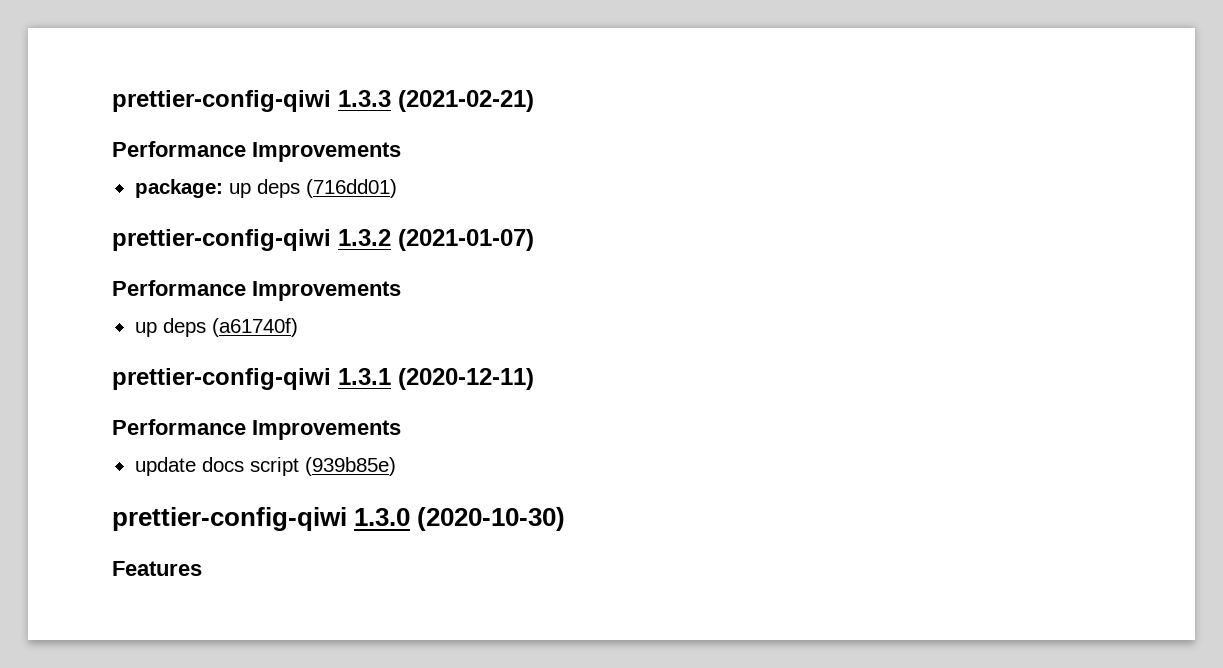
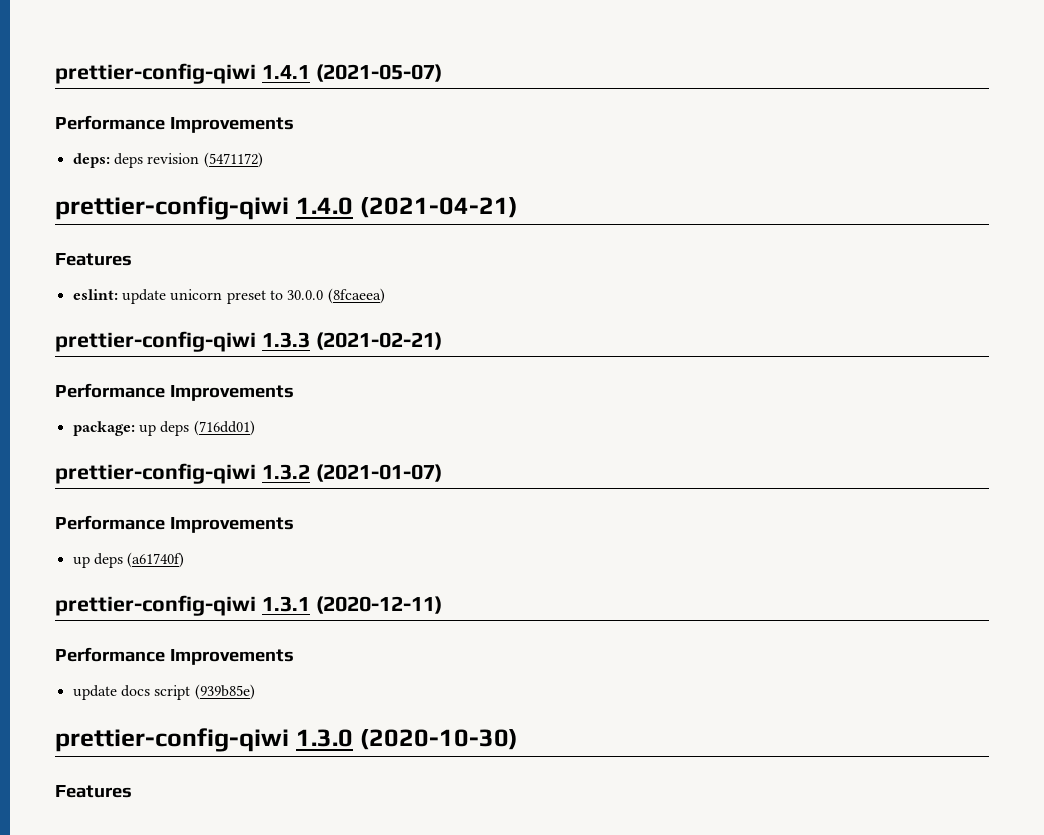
+ prettier-config-qiwi 1.4.1 (2021-05-07)
+ Performance Improvements
+ deps: deps revision (5471172)
+ prettier-config-qiwi 1.4.0 (2021-04-21)
+ Features
+ eslint: update unicorn preset to 30.0.0 (8fcaeea)

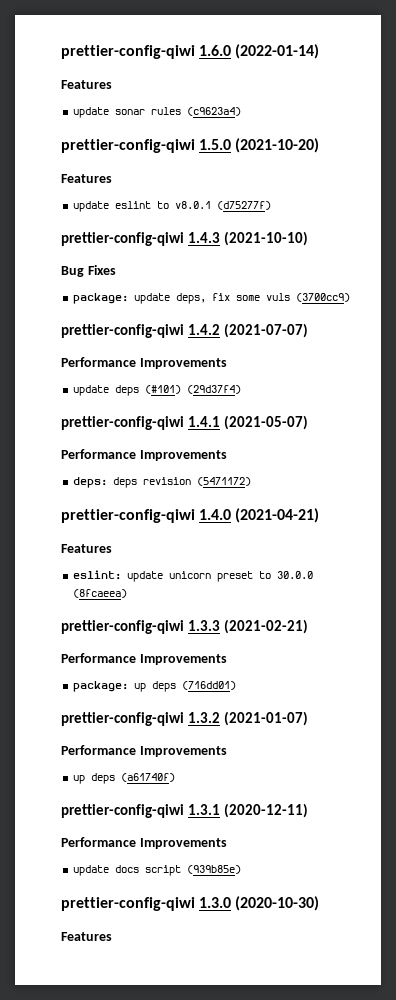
+ prettier-config-qiwi 1.6.0 (2022-01-14)
+ Features
+ update sonar rules (c9623a4)
+ prettier-config-qiwi 1.5.0 (2021-10-20)
+ Features
+ update eslint to v8.0.1 (d75277f)
+ prettier-config-qiwi 1.4.3 (2021-10-10)
+ Bug Fixes
+ package: update deps, fix some vuls (3700cc9)
+ prettier-config-qiwi 1.4.2 (2021-07-07)
+ Performance Improvements
+ update deps (#101) (29d37f4)

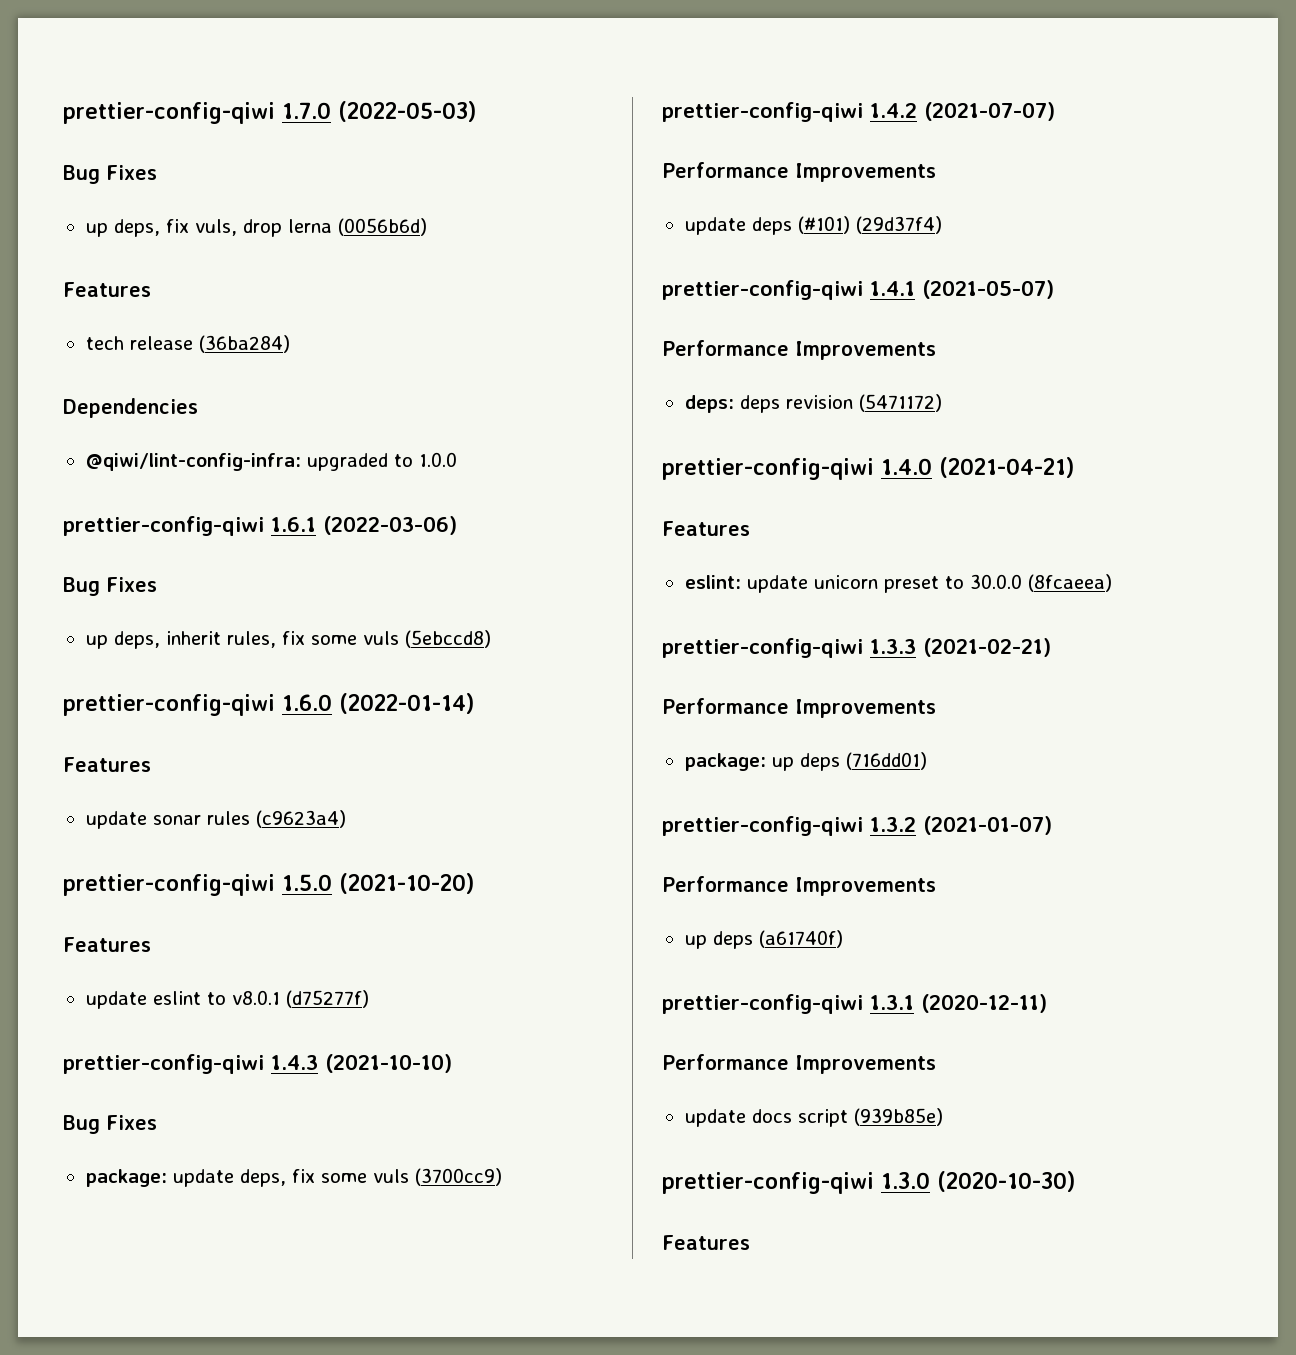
+ prettier-config-qiwi 1.7.0 (2022-05-03)
+ Bug Fixes
+ up deps, fix vuls, drop lerna (0056b6d)
+ Features
+ tech release (36ba284)
+ Dependencies
+ @qiwi/lint-config-infra: upgraded to 1.0.0
+ prettier-config-qiwi 1.6.1 (2022-03-06)
+ Bug Fixes
+ up deps, inherit rules, fix some vuls (5ebccd8)

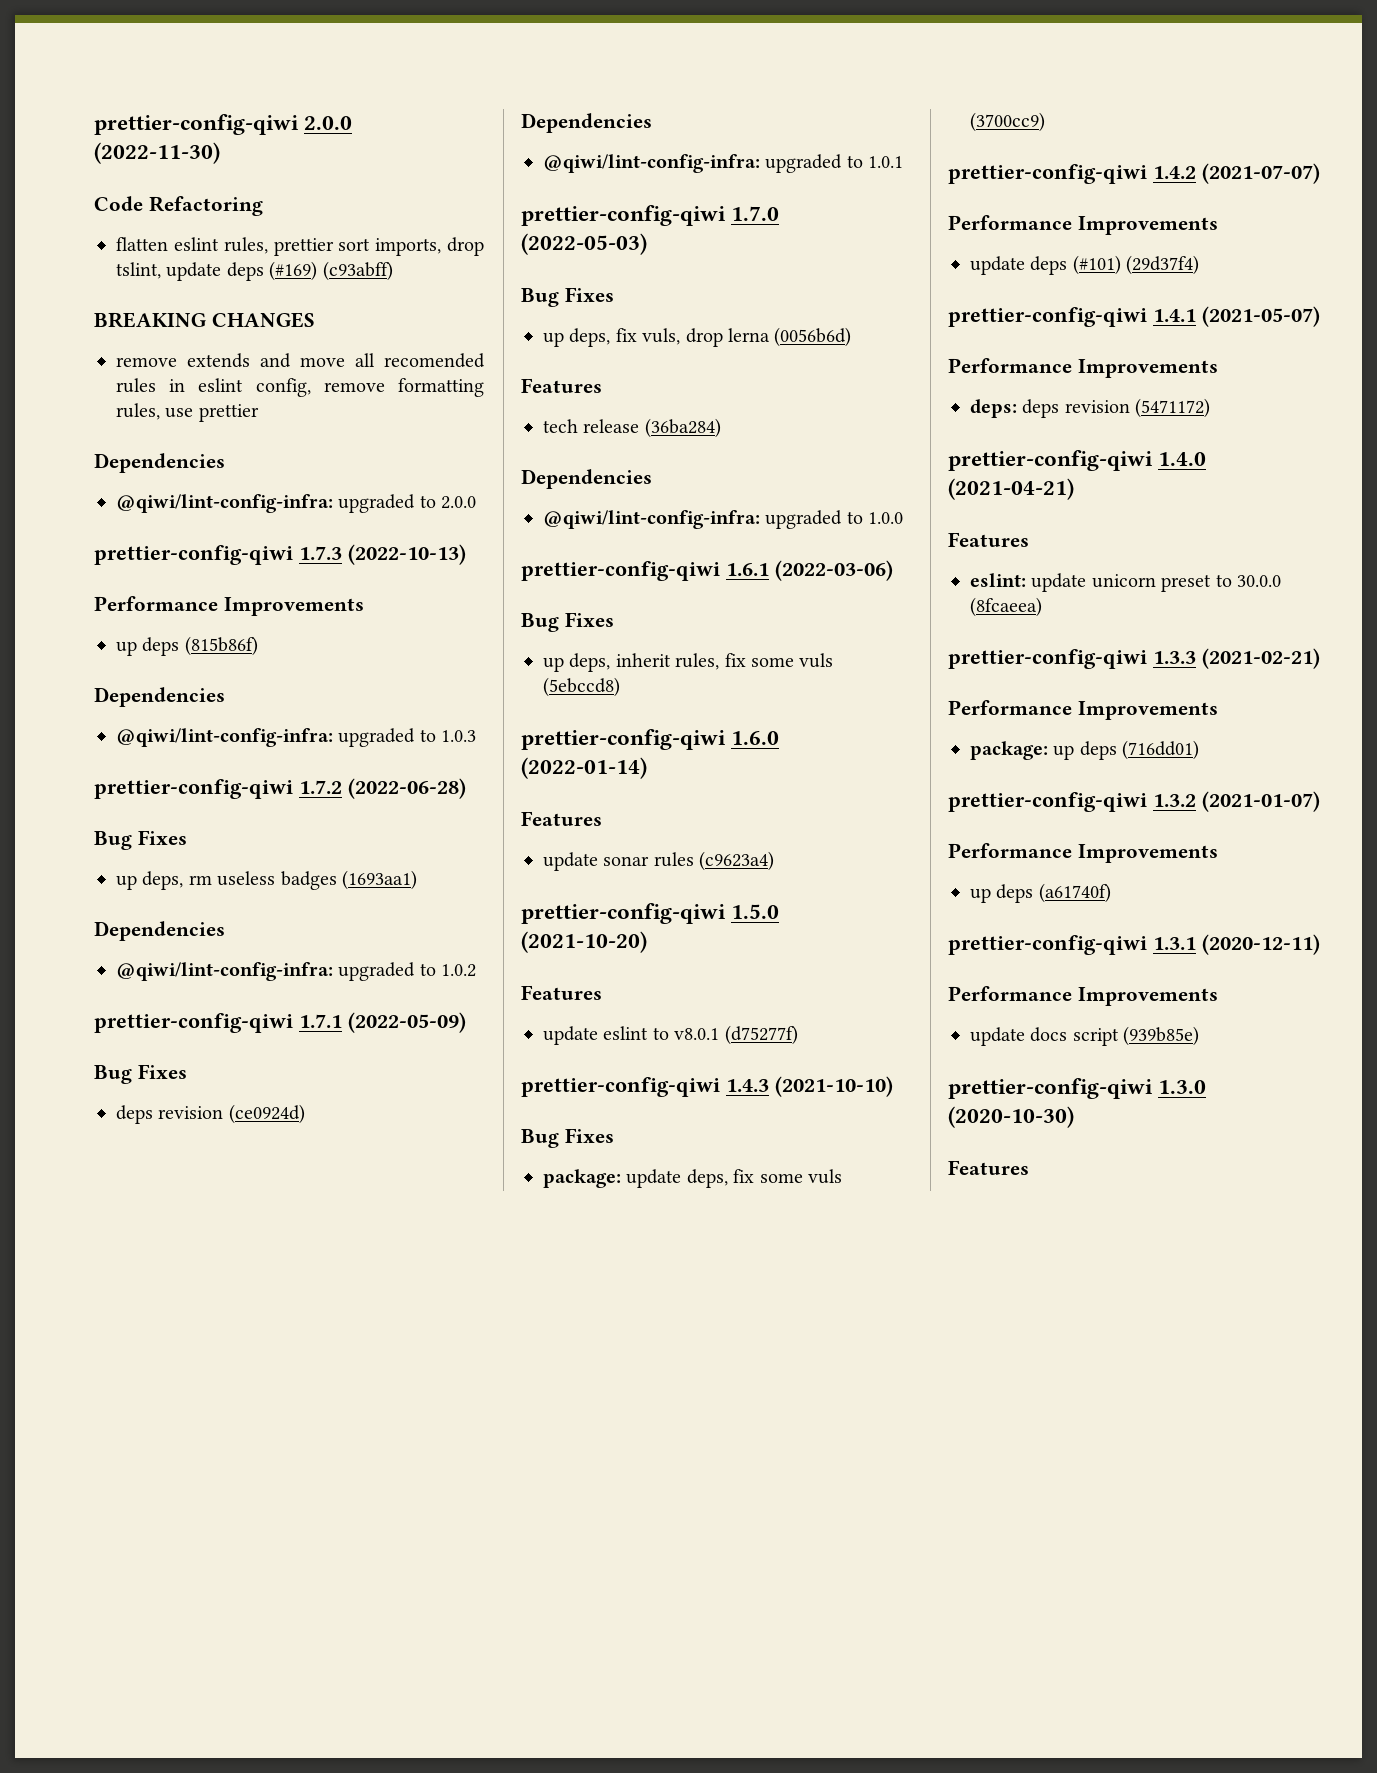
+ prettier-config-qiwi 2.0.0 (2022-11-30)
+ Code Refactoring
+ flatten eslint rules, prettier sort imports, drop tslint, update deps (#169) (c93abff)
+ BREAKING CHANGES
+ remove extends and move all recomended rules in eslint config, remove formatting rules, use prettier
+ Dependencies
+ @qiwi/lint-config-infra: upgraded to 2.0.0
+ prettier-config-qiwi 1.7.3 (2022-10-13)
+ Performance Improvements
+ up deps (815b86f)
+ Dependencies
+ @qiwi/lint-config-infra: upgraded to 1.0.3
+ prettier-config-qiwi 1.7.2 (2022-06-28)
+ Bug Fixes
+ up deps, rm useless badges (1693aa1)
+ Dependencies
+ @qiwi/lint-config-infra: upgraded to 1.0.2
+ prettier-config-qiwi 1.7.1 (2022-05-09)
+ Bug Fixes
+ deps revision (ce0924d)
+ Dependencies
+ @qiwi/lint-config-infra: upgraded to 1.0.1

